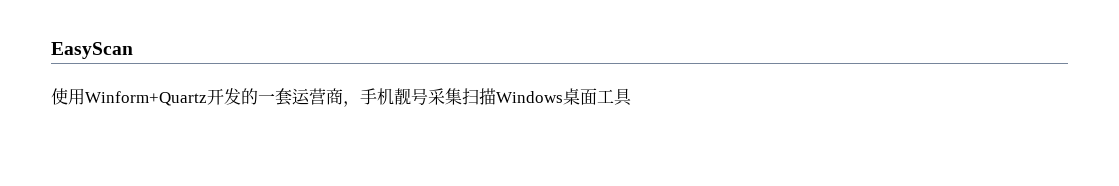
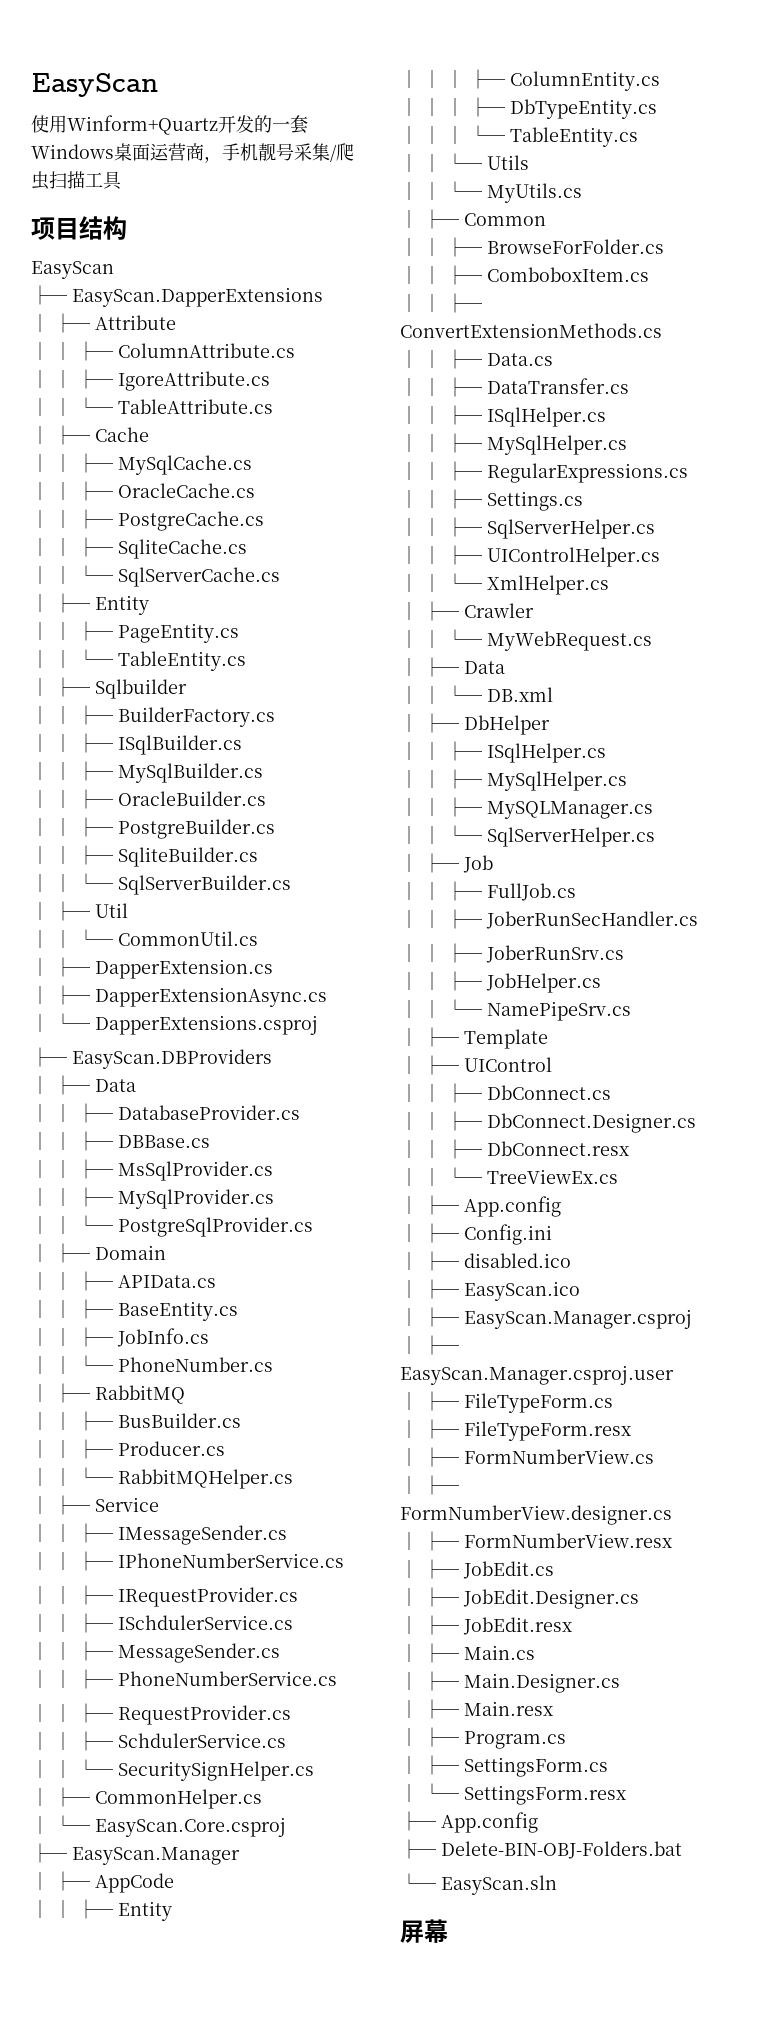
- 使用Winform+Quartz开发的一套运营商，手机靓号采集扫描Windows桌面工具
+ 使用Winform+Quartz开发的一套Windows桌面运营商，手机靓号采集/爬虫扫描工具
+ 项目结构
+ EasyScan
+ ├─ EasyScan.DapperExtensions
+ │ ├─ Attribute
+ │ │ ├─ ColumnAttribute.cs
+ │ │ ├─ IgoreAttribute.cs
+ │ │ └─ TableAttribute.cs
+ │ ├─ Cache
+ │ │ ├─ MySqlCache.cs
+ │ │ ├─ OracleCache.cs
+ │ │ ├─ PostgreCache.cs
+ │ │ ├─ SqliteCache.cs
+ │ │ └─ SqlServerCache.cs
+ │ ├─ Entity
+ │ │ ├─ PageEntity.cs
+ │ │ └─ TableEntity.cs
+ │ ├─ Sqlbuilder
+ │ │ ├─ BuilderFactory.cs
+ │ │ ├─ ISqlBuilder.cs
+ │ │ ├─ MySqlBuilder.cs
+ │ │ ├─ OracleBuilder.cs
+ │ │ ├─ PostgreBuilder.cs
+ │ │ ├─ SqliteBuilder.cs
+ │ │ └─ SqlServerBuilder.cs
+ │ ├─ Util
+ │ │ └─ CommonUtil.cs
+ │ ├─ DapperExtension.cs
+ │ ├─ DapperExtensionAsync.cs
+ │ └─ DapperExtensions.csproj
+ ├─ EasyScan.DBProviders
+ │ ├─ Data
+ │ │ ├─ DatabaseProvider.cs
+ │ │ ├─ DBBase.cs
+ │ │ ├─ MsSqlProvider.cs
+ │ │ ├─ MySqlProvider.cs
+ │ │ └─ PostgreSqlProvider.cs
+ │ ├─ Domain
+ │ │ ├─ APIData.cs
+ │ │ ├─ BaseEntity.cs
+ │ │ ├─ JobInfo.cs
+ │ │ └─ PhoneNumber.cs
+ │ ├─ RabbitMQ
+ │ │ ├─ BusBuilder.cs
+ │ │ ├─ Producer.cs
+ │ │ └─ RabbitMQHelper.cs
+ │ ├─ Service
+ │ │ ├─ IMessageSender.cs
+ │ │ ├─ IPhoneNumberService.cs
+ │ │ ├─ IRequestProvider.cs
+ │ │ ├─ ISchdulerService.cs
+ │ │ ├─ MessageSender.cs
+ │ │ ├─ PhoneNumberService.cs
+ │ │ ├─ RequestProvider.cs
+ │ │ ├─ SchdulerService.cs
+ │ │ └─ SecuritySignHelper.cs
+ │ ├─ CommonHelper.cs
+ │ └─ EasyScan.Core.csproj
+ ├─ EasyScan.Manager
+ │ ├─ AppCode
+ │ │ ├─ Entity
+ │ │ │ ├─ ColumnEntity.cs
+ │ │ │ ├─ DbTypeEntity.cs
+ │ │ │ └─ TableEntity.cs
+ │ │ └─ Utils
+ │ │ └─ MyUtils.cs
+ │ ├─ Common
+ │ │ ├─ BrowseForFolder.cs
+ │ │ ├─ ComboboxItem.cs
+ │ │ ├─ ConvertExtensionMethods.cs
+ │ │ ├─ Data.cs
+ │ │ ├─ DataTransfer.cs
+ │ │ ├─ ISqlHelper.cs
+ │ │ ├─ MySqlHelper.cs
+ │ │ ├─ RegularExpressions.cs
+ │ │ ├─ Settings.cs
+ │ │ ├─ SqlServerHelper.cs
+ │ │ ├─ UIControlHelper.cs
+ │ │ └─ XmlHelper.cs
+ │ ├─ Crawler
+ │ │ └─ MyWebRequest.cs
+ │ ├─ Data
+ │ │ └─ DB.xml
+ │ ├─ DbHelper
+ │ │ ├─ ISqlHelper.cs
+ │ │ ├─ MySqlHelper.cs
+ │ │ ├─ MySQLManager.cs
+ │ │ └─ SqlServerHelper.cs
+ │ ├─ Job
+ │ │ ├─ FullJob.cs
+ │ │ ├─ JoberRunSecHandler.cs
+ │ │ ├─ JoberRunSrv.cs
+ │ │ ├─ JobHelper.cs
+ │ │ └─ NamePipeSrv.cs
+ │ ├─ Template
+ │ ├─ UIControl
+ │ │ ├─ DbConnect.cs
+ │ │ ├─ DbConnect.Designer.cs
+ │ │ ├─ DbConnect.resx
+ │ │ └─ TreeViewEx.cs
+ │ ├─ App.config
+ │ ├─ Config.ini
+ │ ├─ disabled.ico
+ │ ├─ EasyScan.ico
+ │ ├─ EasyScan.Manager.csproj
+ │ ├─ EasyScan.Manager.csproj.user
+ │ ├─ FileTypeForm.cs
+ │ ├─ FileTypeForm.resx
+ │ ├─ FormNumberView.cs
+ │ ├─ FormNumberView.designer.cs
+ │ ├─ FormNumberView.resx
+ │ ├─ JobEdit.cs
+ │ ├─ JobEdit.Designer.cs
+ │ ├─ JobEdit.resx
+ │ ├─ Main.cs
+ │ ├─ Main.Designer.cs
+ │ ├─ Main.resx
+ │ ├─ Program.cs
+ │ ├─ SettingsForm.cs
+ │ └─ SettingsForm.resx
+ ├─ App.config
+ ├─ Delete-BIN-OBJ-Folders.bat
+ └─ EasyScan.sln
+ 屏幕

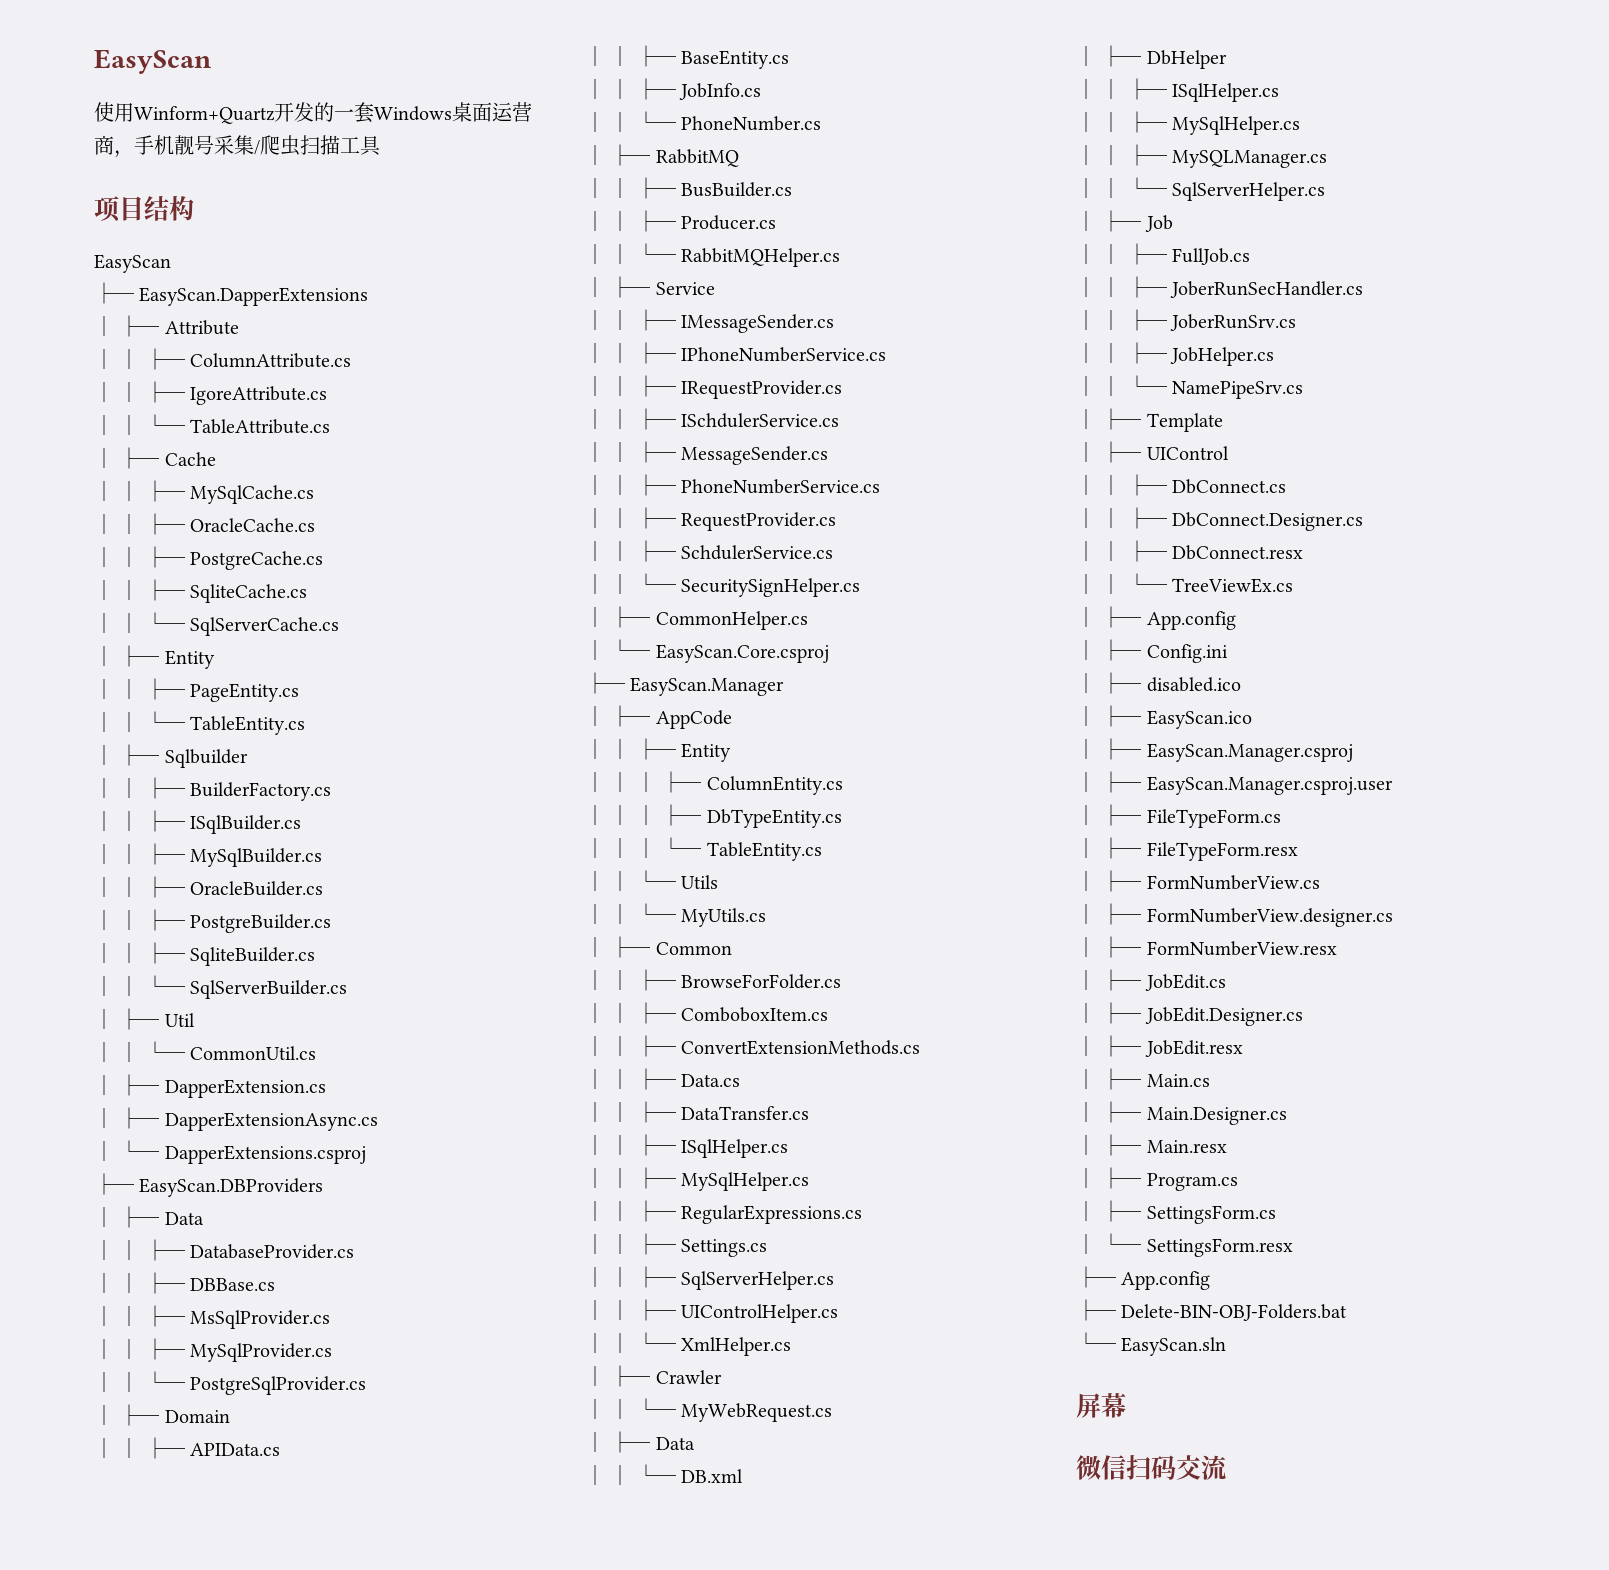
+ 微信扫码交流

